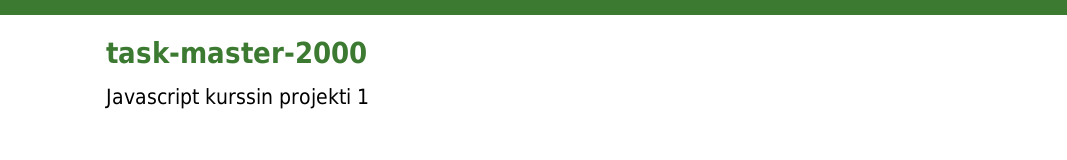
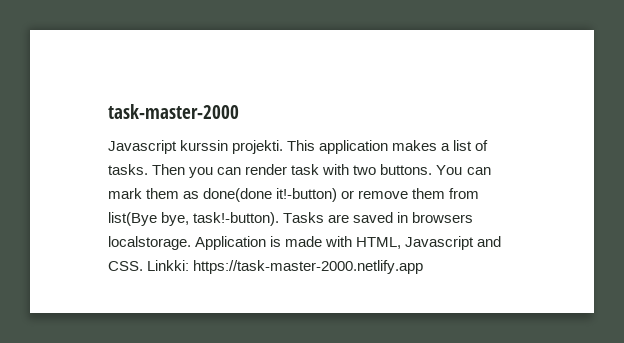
- Javascript kurssin projekti 1
+ Javascript kurssin projekti. This application makes a list of tasks. Then you can render task with two buttons. You can mark them as done(done it!-button) or remove them from list(Bye bye, task!-button). Tasks are saved in browsers localstorage. Application is made with HTML, Javascript and CSS. Linkki: https://task-master-2000.netlify.app

